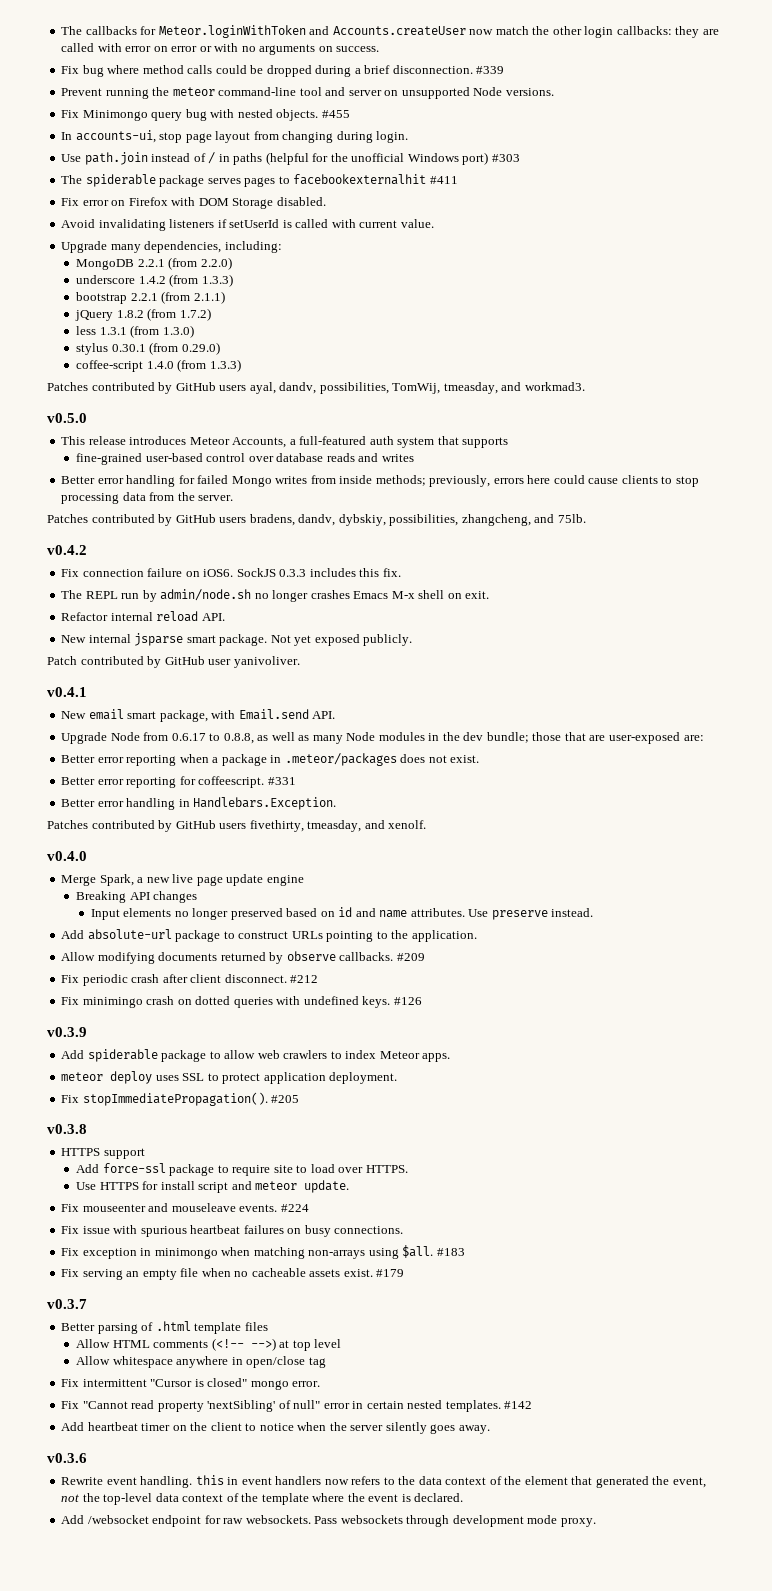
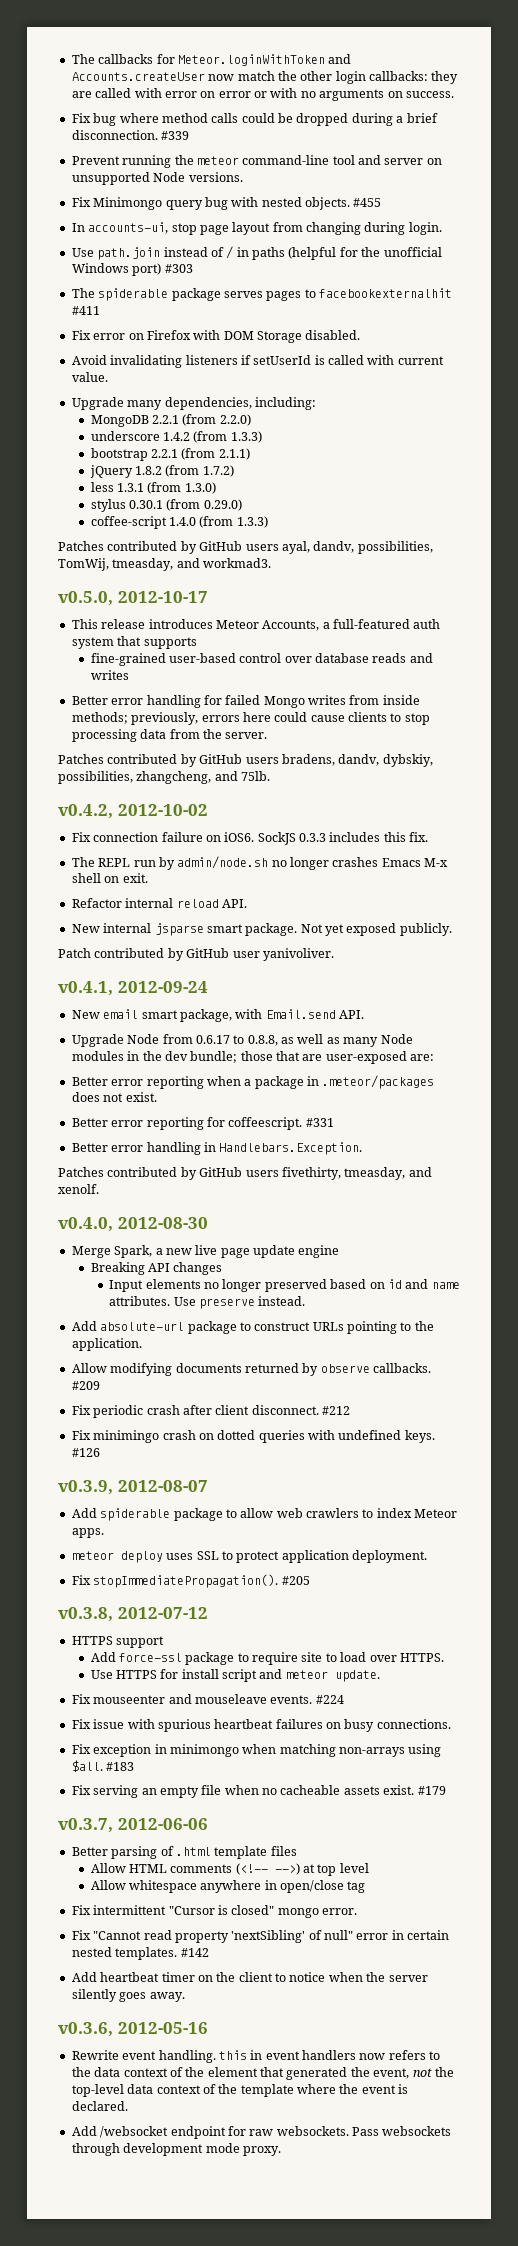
- v0.5.0
+ v0.5.0, 2012-10-17
- v0.4.2
+ v0.4.2, 2012-10-02
- v0.4.1
+ v0.4.1, 2012-09-24
- v0.4.0
+ v0.4.0, 2012-08-30
- v0.3.9
+ v0.3.9, 2012-08-07
- v0.3.8
+ v0.3.8, 2012-07-12
- v0.3.7
+ v0.3.7, 2012-06-06
- v0.3.6
+ v0.3.6, 2012-05-16

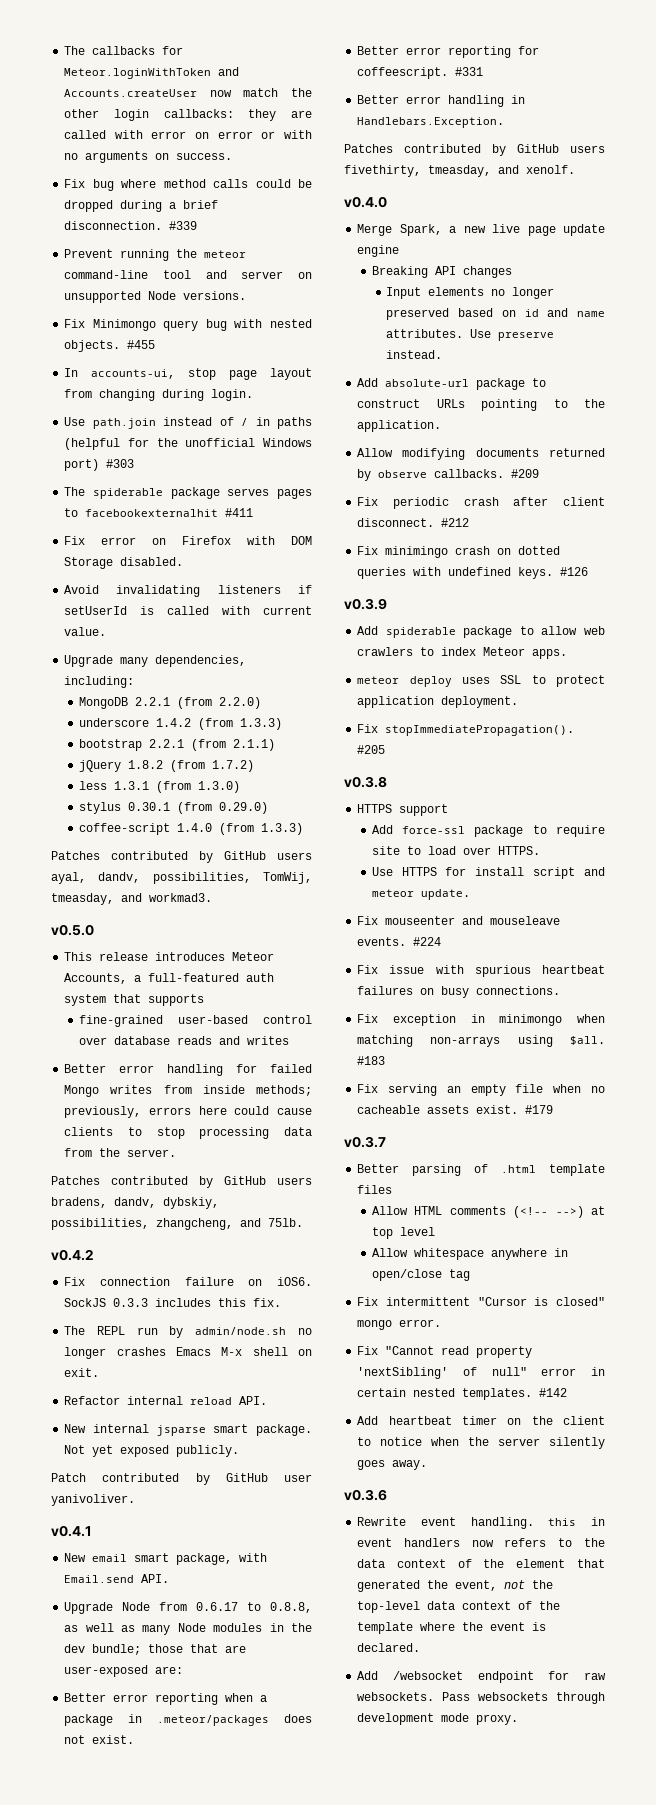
- v0.5.0, 2012-10-17
+ v0.5.0
- v0.4.2, 2012-10-02
+ v0.4.2
- v0.4.1, 2012-09-24
+ v0.4.1
- v0.4.0, 2012-08-30
+ v0.4.0
- v0.3.9, 2012-08-07
+ v0.3.9
- v0.3.8, 2012-07-12
+ v0.3.8
- v0.3.7, 2012-06-06
+ v0.3.7
- v0.3.6, 2012-05-16
+ v0.3.6

